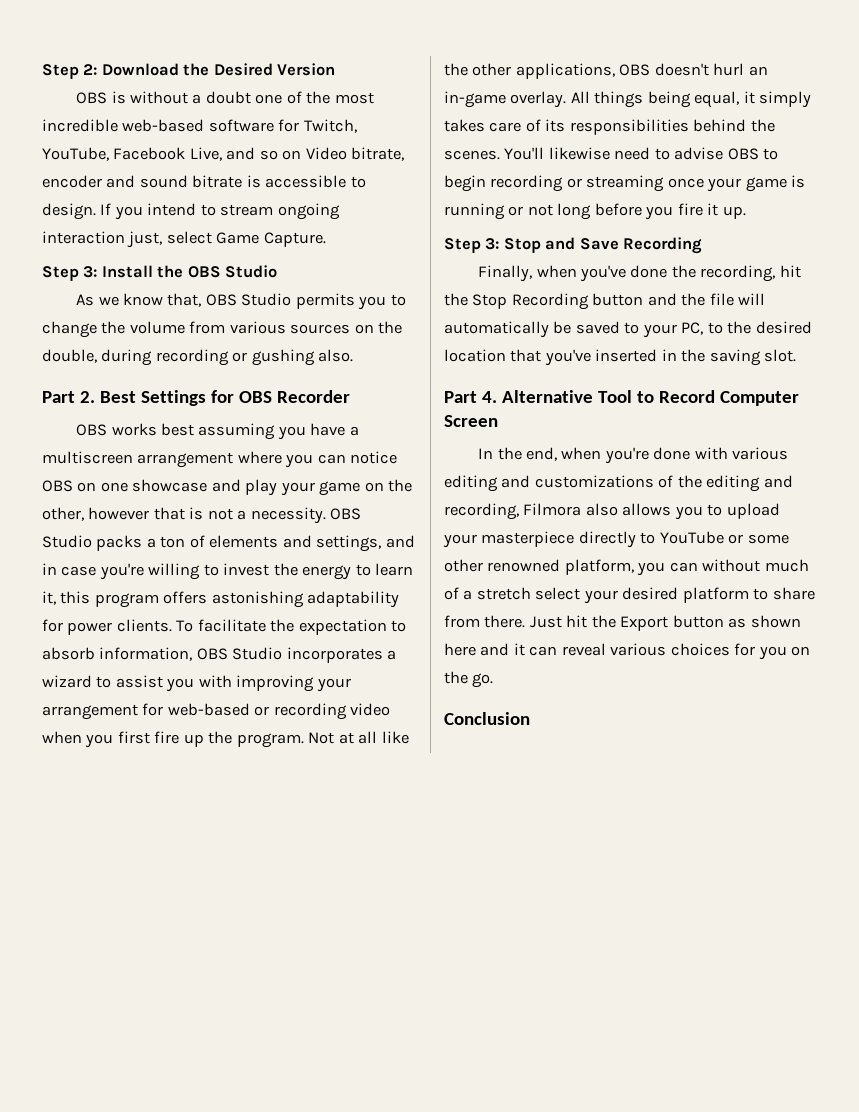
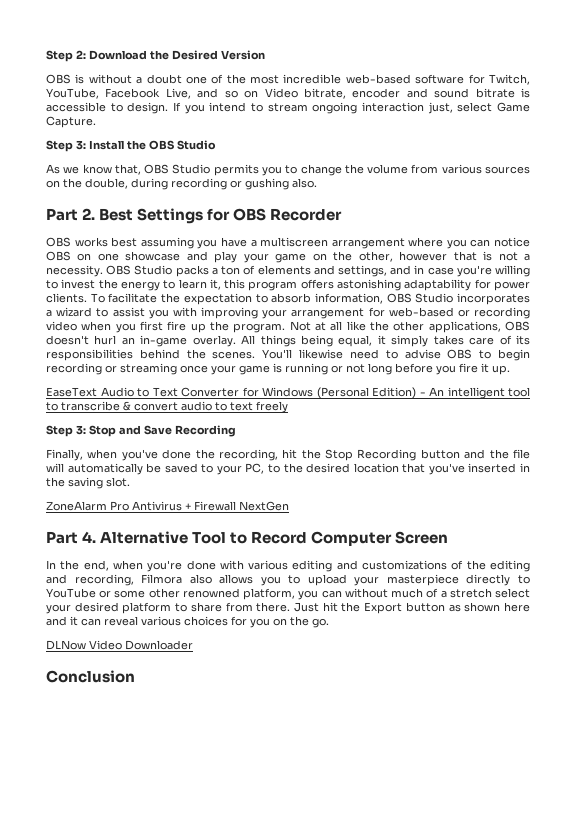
+ EaseText Audio to Text Converter for Windows (Personal Edition) - An intelligent tool to transcribe & convert audio to text freely
+ ZoneAlarm Pro Antivirus + Firewall NextGen
+ DLNow Video Downloader

